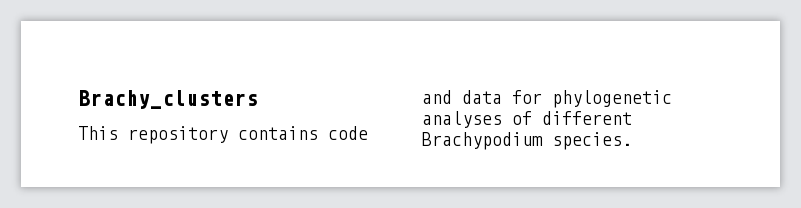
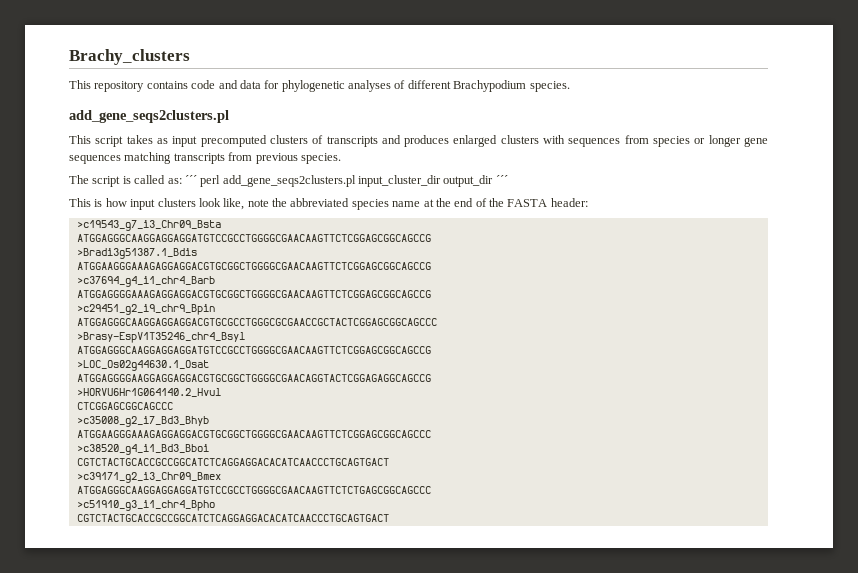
  This repository contains code and data for phylogenetic analyses of different Brachypodium species.
+ add_gene_seqs2clusters.pl
+ This script takes as input precomputed clusters of transcripts and produces enlarged clusters with sequences from species or longer gene sequences matching transcripts from previous species.
+ The script is called as: ´´´ perl add_gene_seqs2clusters.pl input_cluster_dir output_dir ´´´
+ This is how input clusters look like, note the abbreviated species name at the end of the FASTA header:
+ >c19543_g7_i3_Chr09_Bsta
+ ATGGAGGGCAAGGAGGAGGATGTCCGCCTGGGGCGAACAAGTTCTCGGAGCGGCAGCCG
+ >Bradi3g51387.1_Bdis
+ ATGGAAGGGAAAGAGGAGGACGTGCGGCTGGGGCGAACAAGTTCTCGGAGCGGCAGCCG
+ >c37694_g4_i1_chr4_Barb
+ ATGGAGGGGAAAGAGGAGGACGTGCGGCTGGGGCGAACAAGTTCTCGGAGCGGCAGCCG
+ >c29451_g2_i9_chr9_Bpin
+ ATGGAGGGCAAGGAGGAGGACGTGCGCCTGGGCGCGAACCGCTACTCGGAGCGGCAGCCC
+ >Brasy-EspV1T35246_chr4_Bsyl
+ ATGGAGGGCAAGGAGGAGGATGTCCGCCTGGGGCGAACAAGTTCTCGGAGCGGCAGCCG
+ >LOC_Os02g44630.1_Osat
+ ATGGAGGGGAAGGAGGAGGACGTGCGGCTGGGGCGAACAGGTACTCGGAGAGGCAGCCG
+ >HORVU6Hr1G064140.2_Hvul
+ CTCGGAGCGGCAGCCC
+ >c35008_g2_i7_Bd3_Bhyb
+ ATGGAAGGGAAAGAGGAGGACGTGCGGCTGGGGCGAACAAGTTCTCGGAGCGGCAGCCC
+ >c38520_g4_i1_Bd3_Bboi
+ CGTCTACTGCACCGCCGGCATCTCAGGAGGACACATCAACCCTGCAGTGACT
+ >c39171_g2_i3_Chr09_Bmex
+ ATGGAGGGCAAGGAGGAGGATGTCCGCCTGGGGCGAACAAGTTCTCTGAGCGGCAGCCC
+ >c51910_g3_i1_chr4_Bpho
+ CGTCTACTGCACCGCCGGCATCTCAGGAGGACACATCAACCCTGCAGTGACT

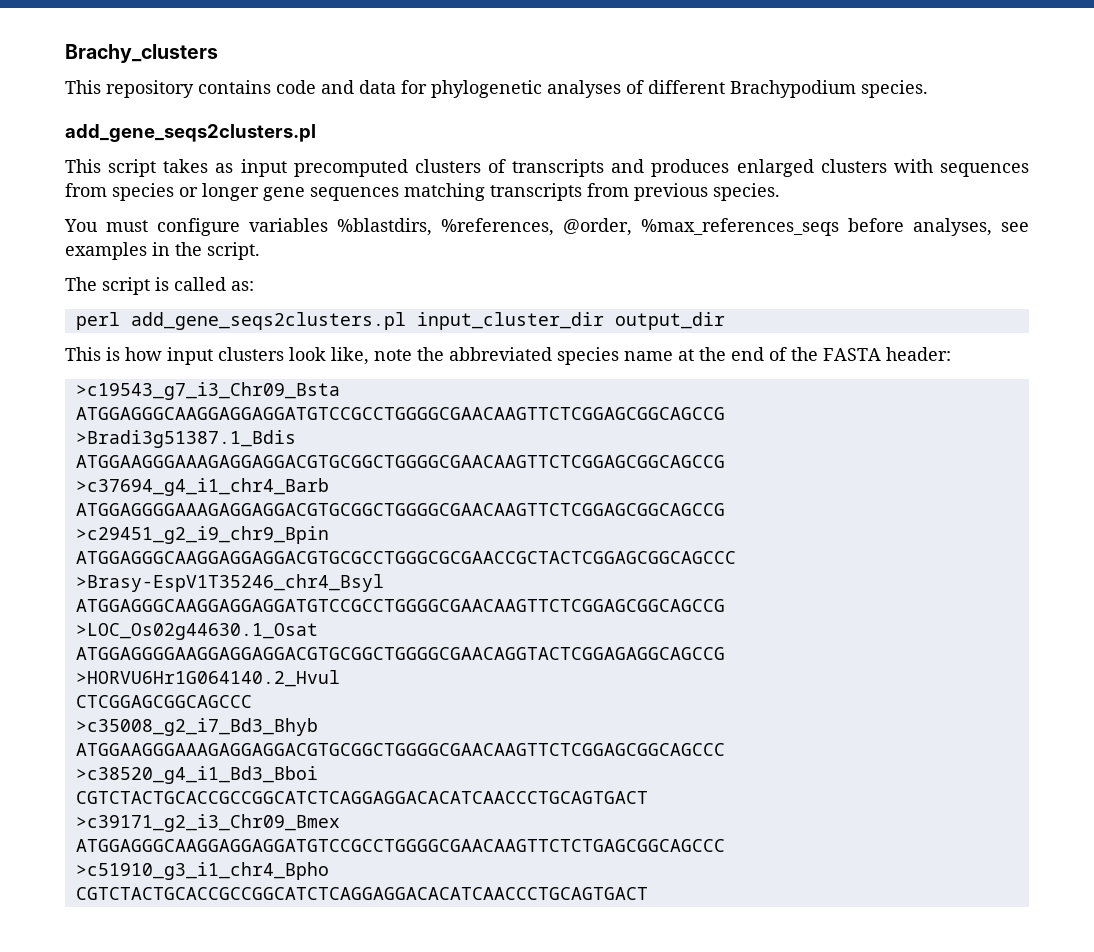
+ You must configure variables %blastdirs, %references, @order, %max_references_seqs before analyses, see examples in the script.
- The script is called as: ´´´ perl add_gene_seqs2clusters.pl input_cluster_dir output_dir ´´´
+ The script is called as:
+ perl add_gene_seqs2clusters.pl input_cluster_dir output_dir

